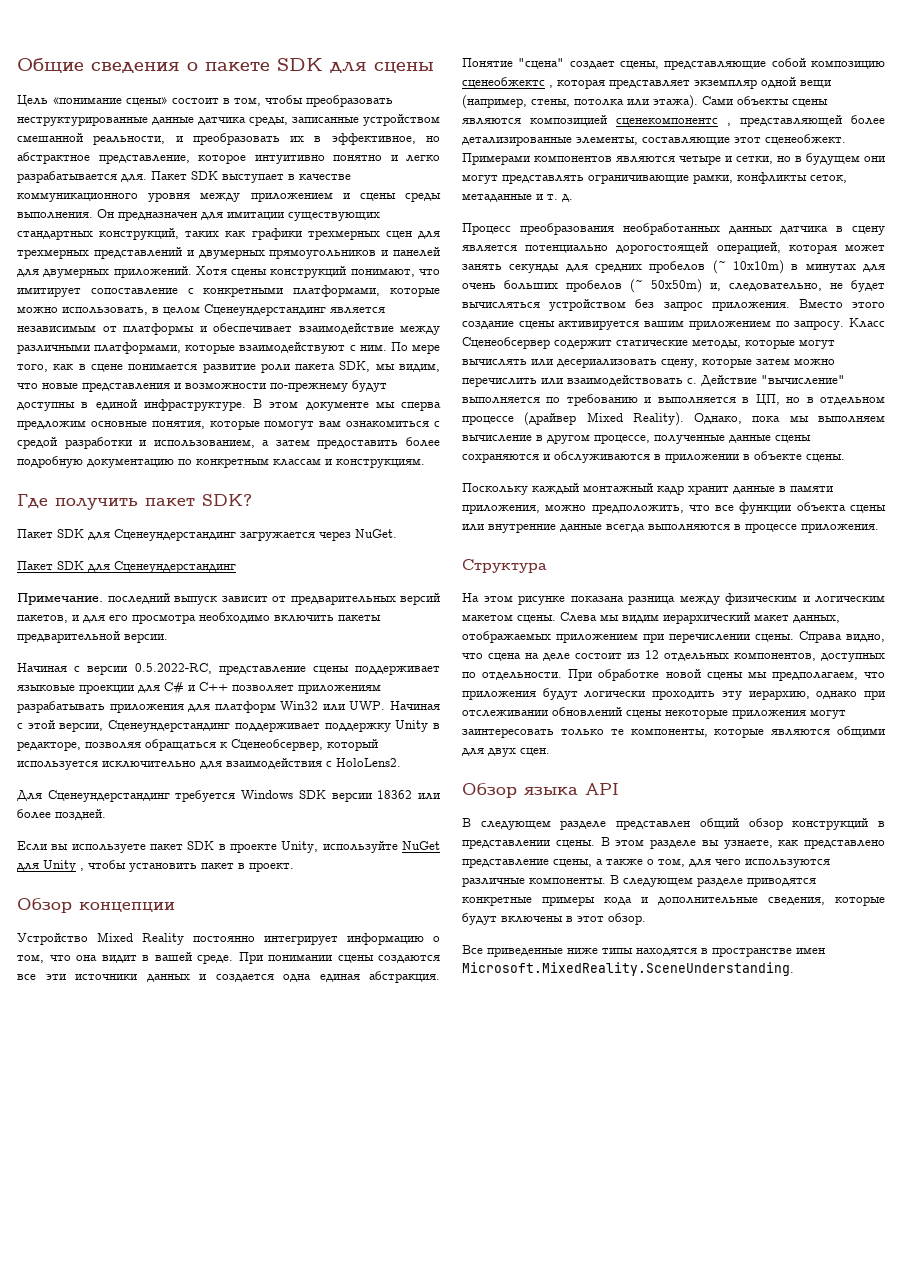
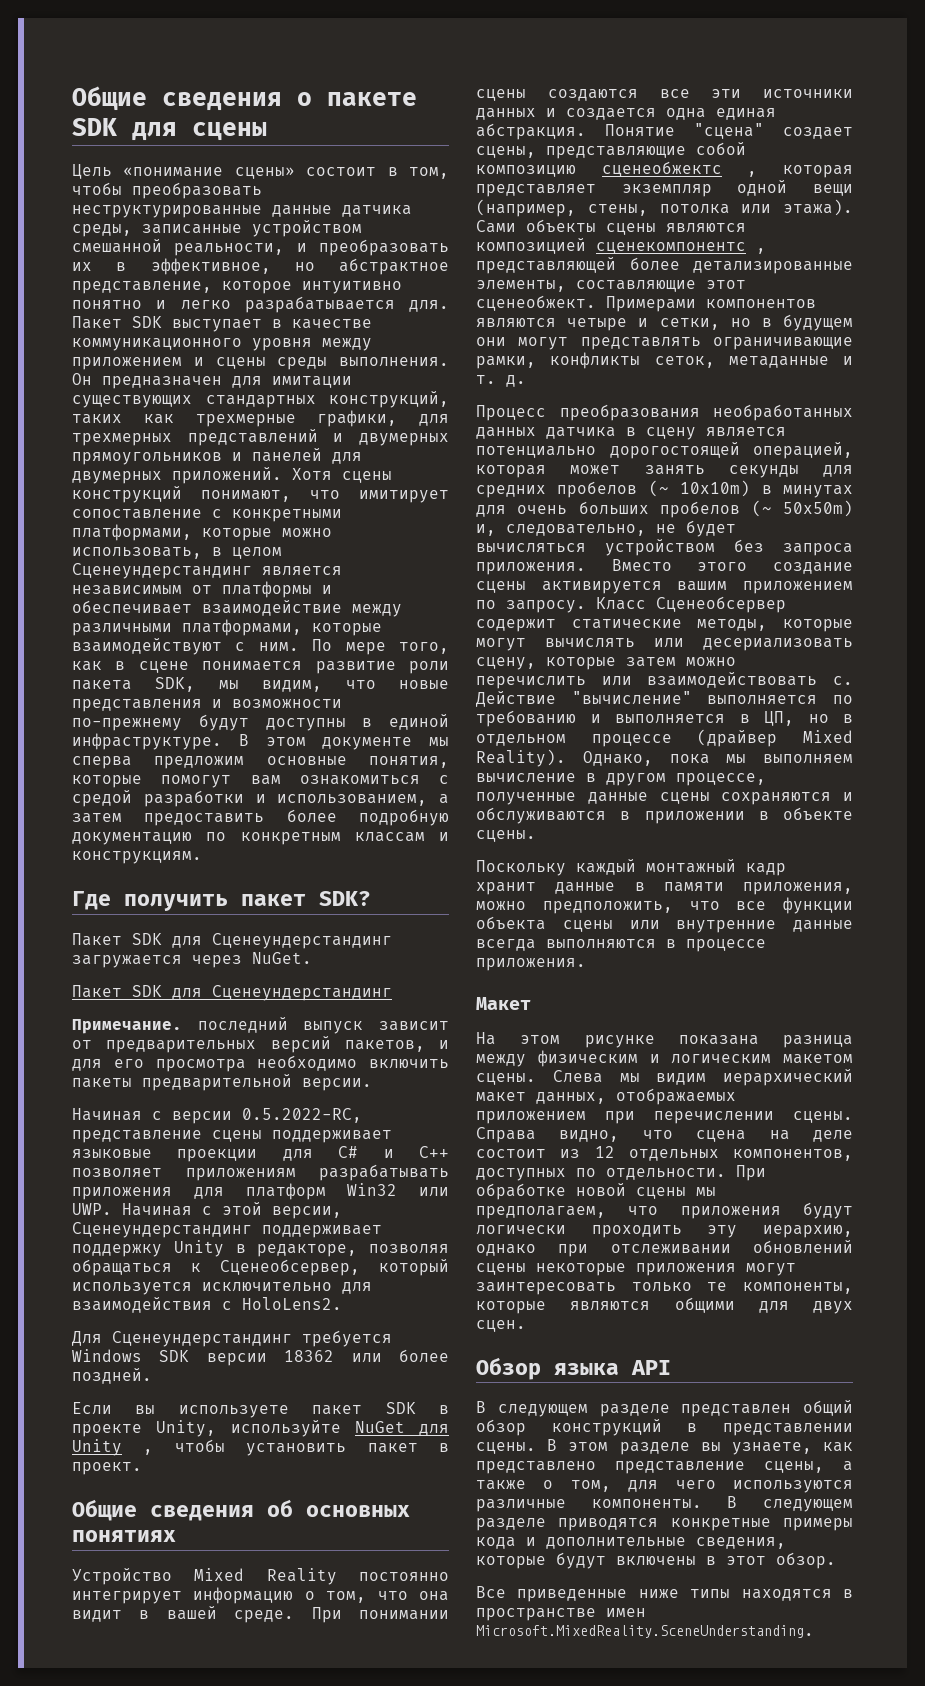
- Он предназначен для имитации существующих стандартных конструкций, таких как графики трехмерных сцен для трехмерных представлений и двумерных прямоугольников и панелей для двумерных приложений.
+ Он предназначен для имитации существующих стандартных конструкций, таких как трехмерные графики, для трехмерных представлений и двумерных прямоугольников и панелей для двумерных приложений.
- Обзор концепции
+ Общие сведения об основных понятиях
- Процесс преобразования необработанных данных датчика в сцену является потенциально дорогостоящей операцией, которая может занять секунды для средних пробелов (~ 10x10m) в минутах для очень больших пробелов (~ 50x50m) и, следовательно, не будет вычисляться устройством без запрос приложения.
+ Процесс преобразования необработанных данных датчика в сцену является потенциально дорогостоящей операцией, которая может занять секунды для средних пробелов (~ 10x10m) в минутах для очень больших пробелов (~ 50x50m) и, следовательно, не будет вычисляться устройством без запроса приложения.
- Структура
+ Макет

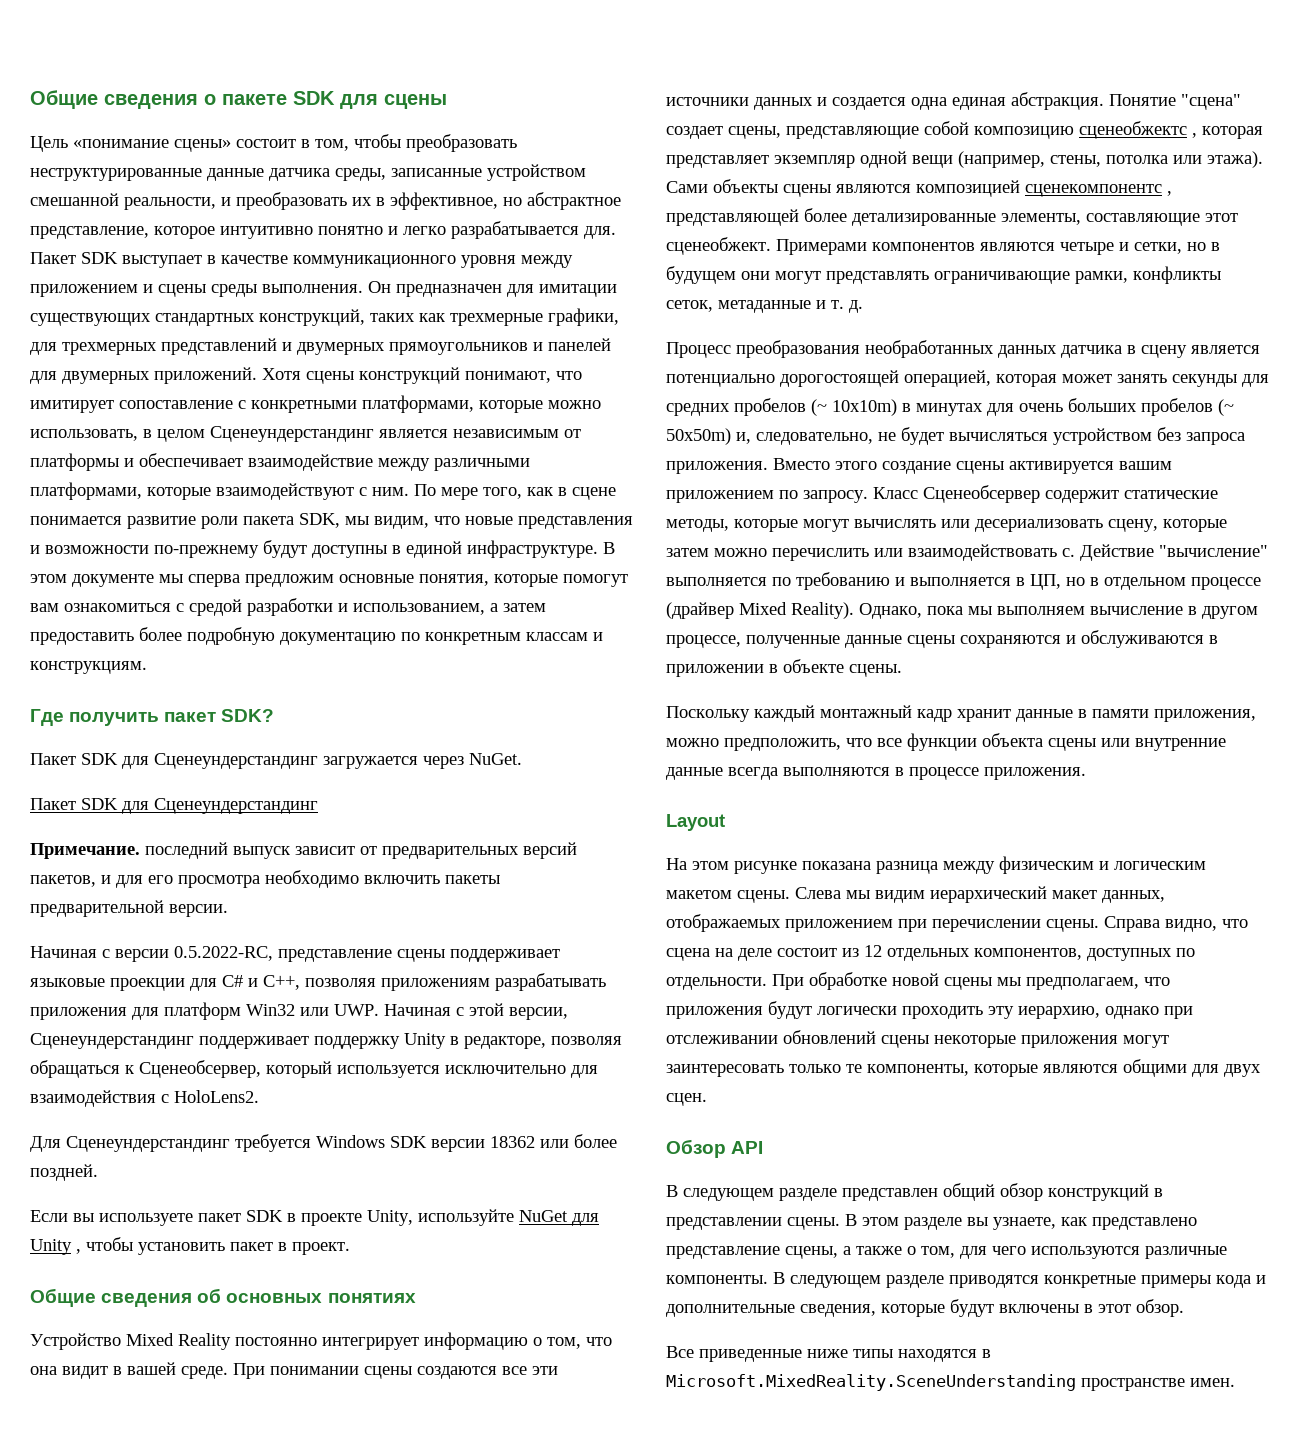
- Начиная с версии 0.5.2022-RC, представление сцены поддерживает языковые проекции для C# и C++ позволяет приложениям разрабатывать приложения для платформ Win32 или UWP. Начиная с этой версии, Сценеундерстандинг поддерживает поддержку Unity в редакторе, позволяя обращаться к Сценеобсервер, который используется исключительно для взаимодействия с HoloLens2.
+ Начиная с версии 0.5.2022-RC, представление сцены поддерживает языковые проекции для C# и C++, позволяя приложениям разрабатывать приложения для платформ Win32 или UWP. Начиная с этой версии, Сценеундерстандинг поддерживает поддержку Unity в редакторе, позволяя обращаться к Сценеобсервер, который используется исключительно для взаимодействия с HoloLens2.
- Макет
+ Layout
- Обзор языка API
+ Обзор API
- Все приведенные ниже типы находятся в пространстве имен Microsoft.MixedReality.SceneUnderstanding.
+ Все приведенные ниже типы находятся в Microsoft.MixedReality.SceneUnderstanding пространстве имен.

